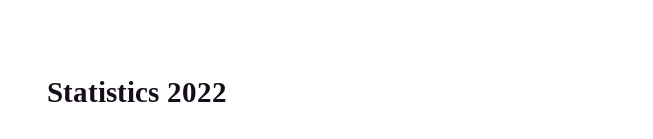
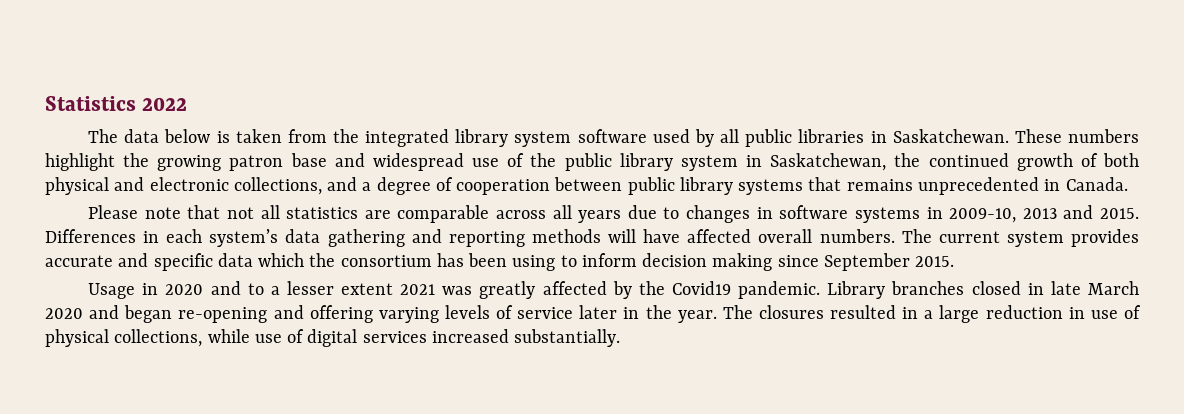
+ The data below is taken from the integrated library system software used by all public libraries in Saskatchewan. These numbers highlight the growing patron base and widespread use of the public library system in Saskatchewan, the continued growth of both physical and electronic collections, and a degree of cooperation between public library systems that remains unprecedented in Canada.
+ Please note that not all statistics are comparable across all years due to changes in software systems in 2009-10, 2013 and 2015. Differences in each system’s data gathering and reporting methods will have affected overall numbers. The current system provides accurate and specific data which the consortium has been using to inform decision making since September 2015.
+ Usage in 2020 and to a lesser extent 2021 was greatly affected by the Covid19 pandemic. Library branches closed in late March 2020 and began re-opening and offering varying levels of service later in the year. The closures resulted in a large reduction in use of physical collections, while use of digital services increased substantially.

